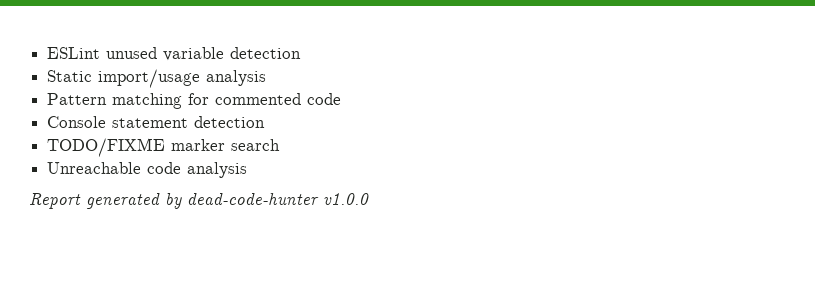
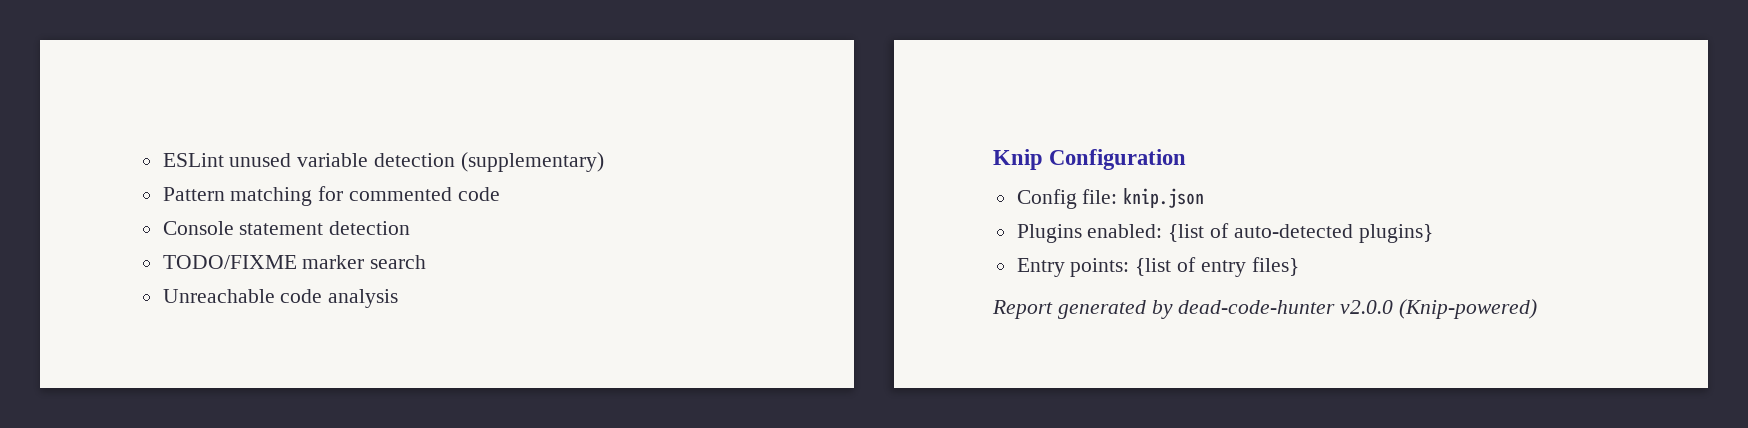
- ESLint unused variable detection
- Static import/usage analysis
+ ESLint unused variable detection (supplementary)
+ Knip Configuration
+ Config file: knip.json
+ Plugins enabled: {list of auto-detected plugins}
+ Entry points: {list of entry files}
- Report generated by dead-code-hunter v1.0.0
+ Report generated by dead-code-hunter v2.0.0 (Knip-powered)

